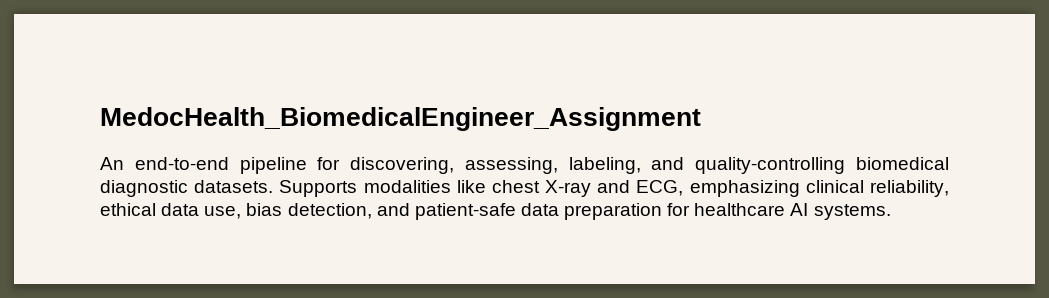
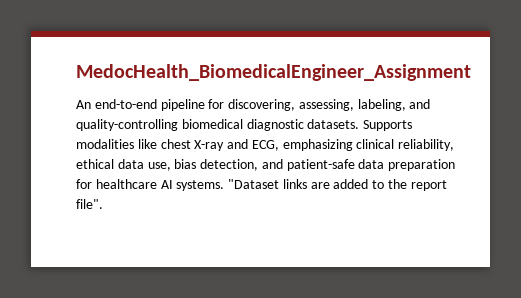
+ "Dataset links are added to the report file".

